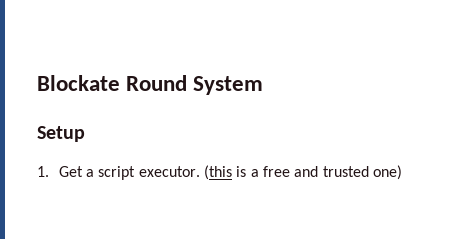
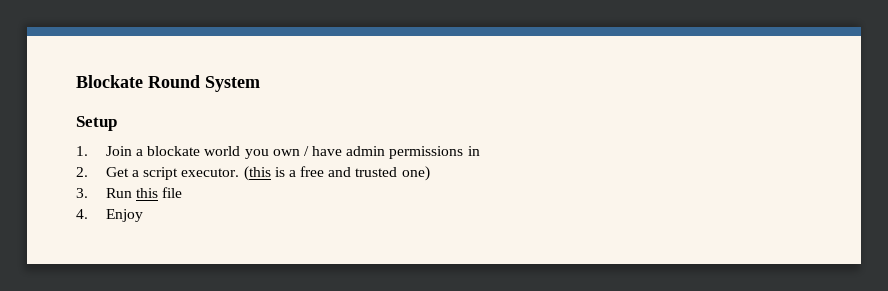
- 1. Get a script executor.
+ 1. Join a blockate world you own / have admin permissions in
+ 2. Get a script executor.
+ 3. Run this file
+ 4. Enjoy

